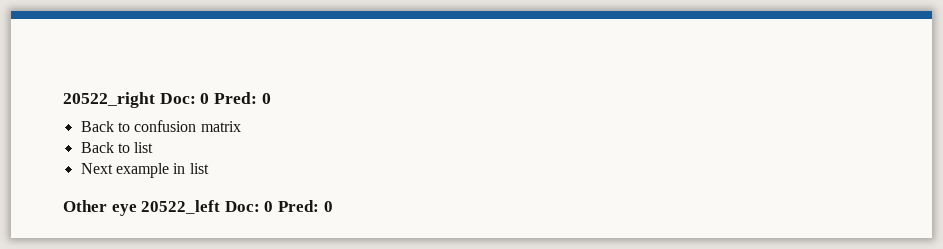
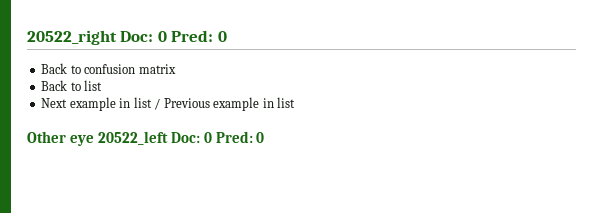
- Next example in list
+ Next example in list / Previous example in list

